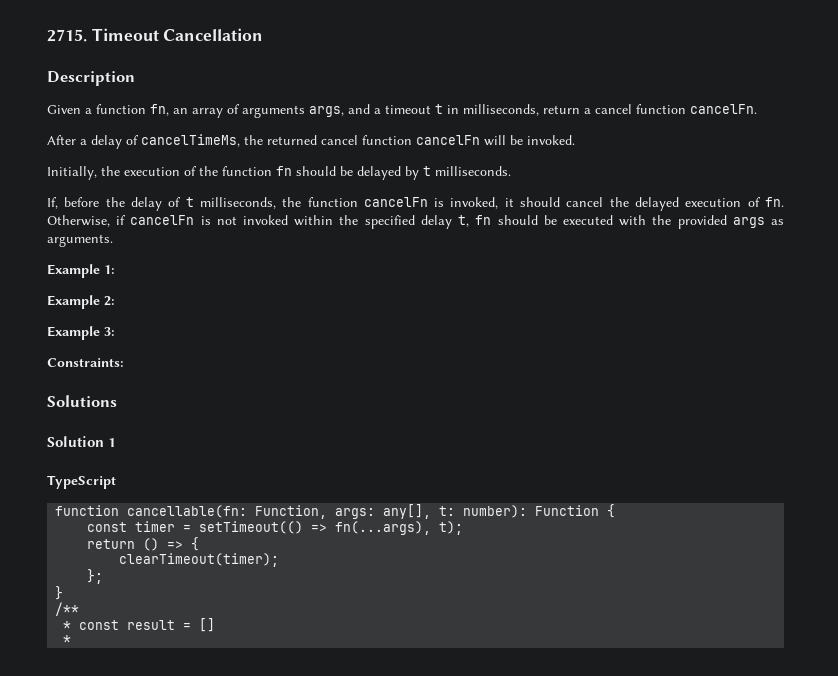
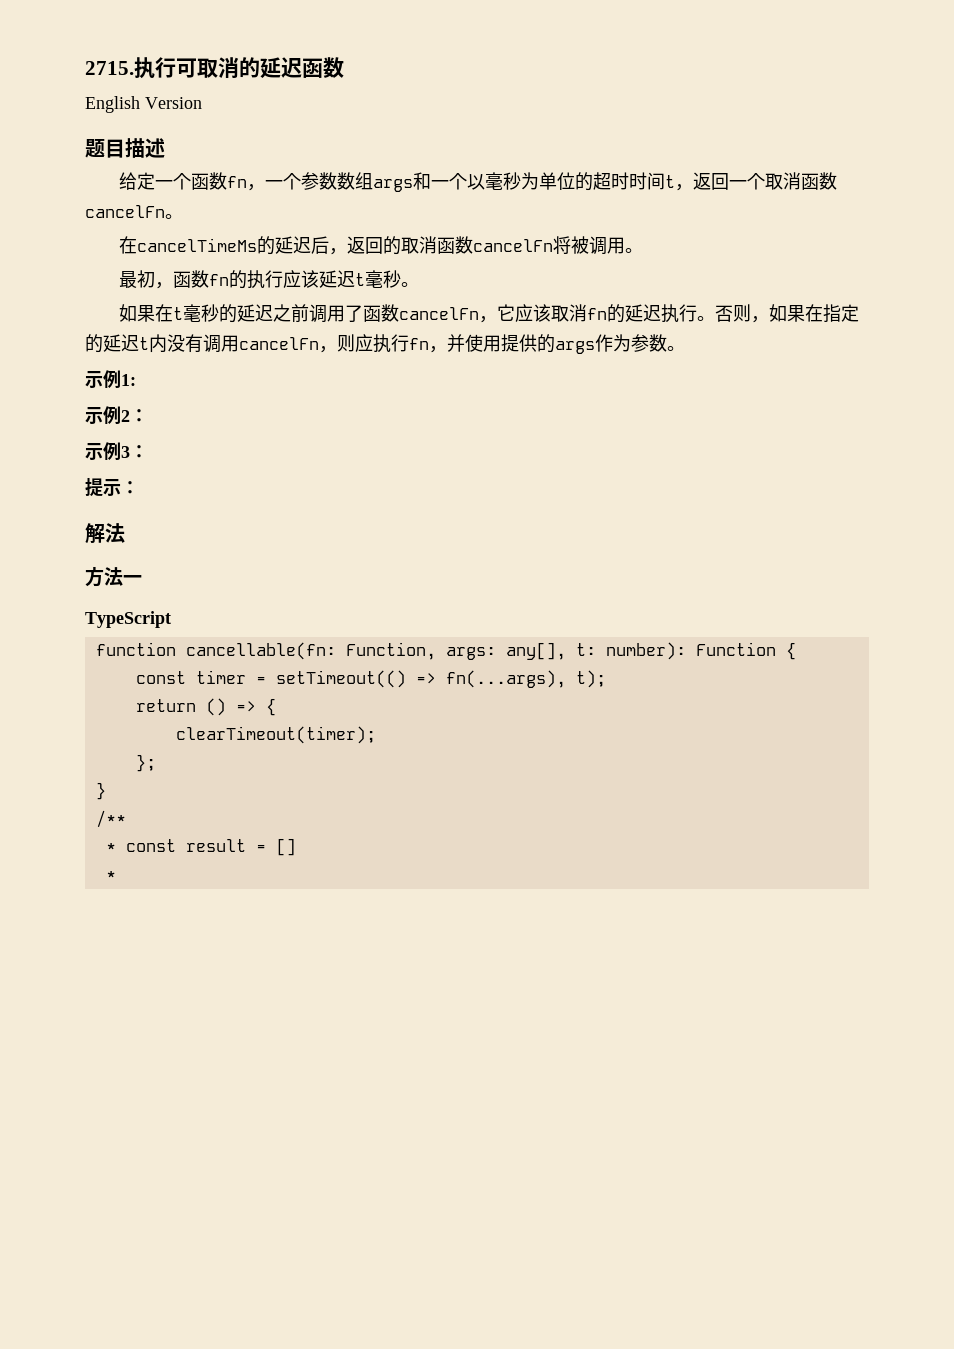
- Timeout Cancellation
- Description
- Given a function fn, an array of arguments args, and a timeout t in milliseconds, return a cancel function cancelFn.
- After a delay of cancelTimeMs, the returned cancel function cancelFn will be invoked.
- Initially, the execution of the function fn should be delayed by t milliseconds.
- If, before the delay of t milliseconds, the function cancelFn is invoked, it should cancel the delayed execution of fn. Otherwise, if cancelFn is not invoked within the specified delay t, fn should be executed with the provided args as arguments.
- Example 1:
- Example 2:
- Example 3:
- Constraints:
- Solutions
- Solution 1
+ 执行可取消的延迟函数
+ English Version
+ 题目描述
+ 给定一个函数fn，一个参数数组args和一个以毫秒为单位的超时时间t，返回一个取消函数cancelFn。
+ 在cancelTimeMs的延迟后，返回的取消函数cancelFn将被调用。
+ 最初，函数fn的执行应该延迟t毫秒。
+ 如果在t毫秒的延迟之前调用了函数cancelFn，它应该取消fn的延迟执行。否则，如果在指定的延迟t内没有调用cancelFn，则应执行fn，并使用提供的args作为参数。
+ 示例1:
+ 示例2：
+ 示例3：
+ 提示：
+ 解法
+ 方法一

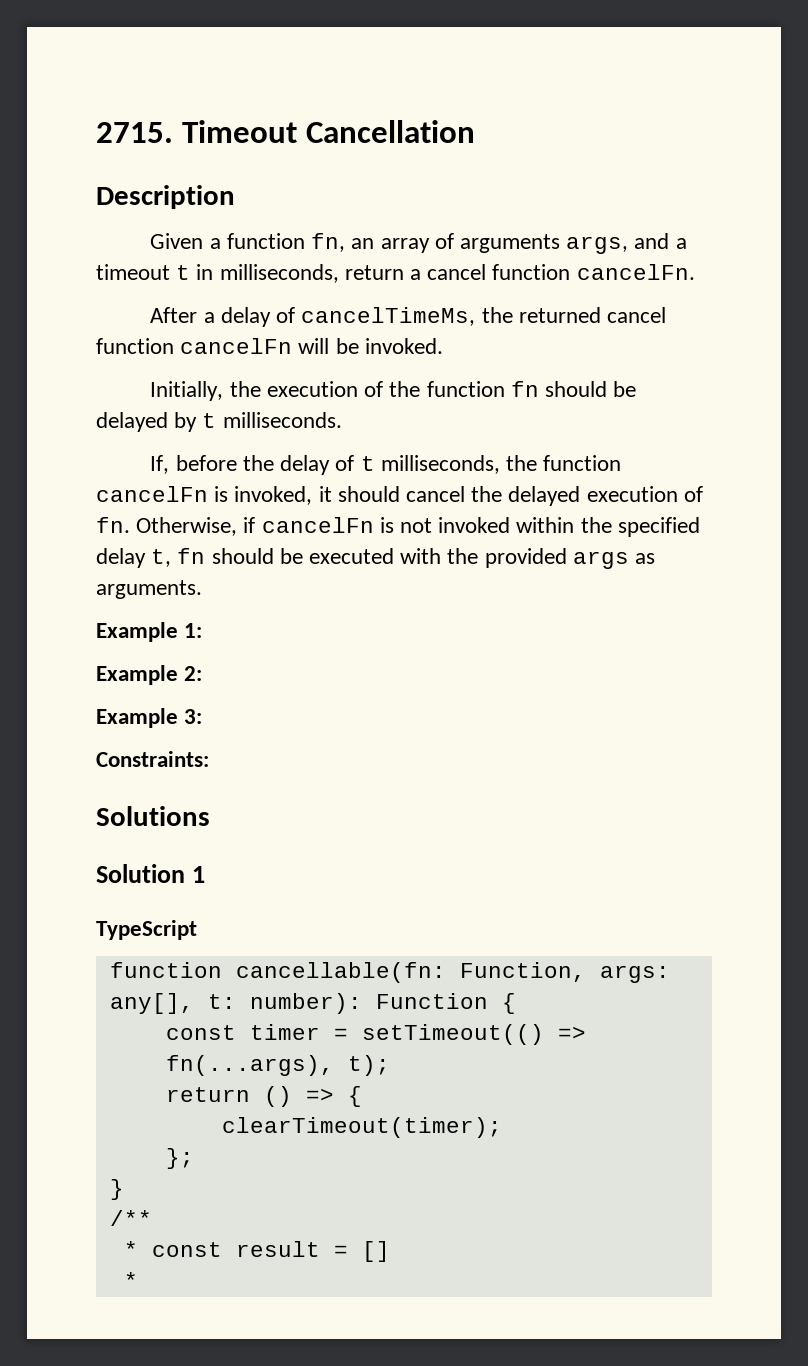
- 执行可取消的延迟函数
- English Version
- 题目描述
- 给定一个函数fn，一个参数数组args和一个以毫秒为单位的超时时间t，返回一个取消函数cancelFn。
- 在cancelTimeMs的延迟后，返回的取消函数cancelFn将被调用。
- 最初，函数fn的执行应该延迟t毫秒。
- 如果在t毫秒的延迟之前调用了函数cancelFn，它应该取消fn的延迟执行。否则，如果在指定的延迟t内没有调用cancelFn，则应执行fn，并使用提供的args作为参数。
- 示例1:
- 示例2：
- 示例3：
- 提示：
- 解法
- 方法一
+ Timeout Cancellation
+ Description
+ Given a function fn, an array of arguments args, and a timeout t in milliseconds, return a cancel function cancelFn.
+ After a delay of cancelTimeMs, the returned cancel function cancelFn will be invoked.
+ Initially, the execution of the function fn should be delayed by t milliseconds.
+ If, before the delay of t milliseconds, the function cancelFn is invoked, it should cancel the delayed execution of fn. Otherwise, if cancelFn is not invoked within the specified delay t, fn should be executed with the provided args as arguments.
+ Example 1:
+ Example 2:
+ Example 3:
+ Constraints:
+ Solutions
+ Solution 1

